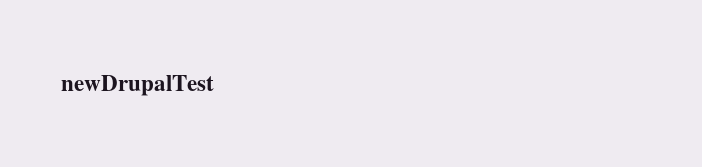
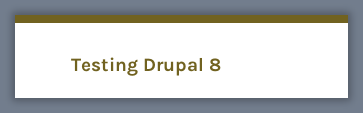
- newDrupalTest
+ Testing Drupal 8

